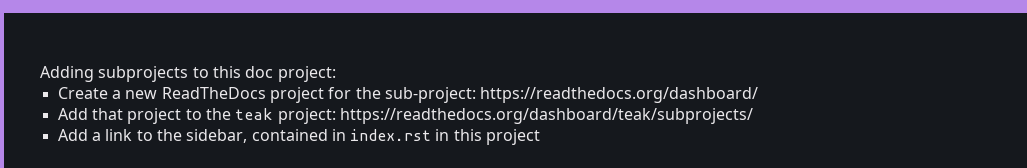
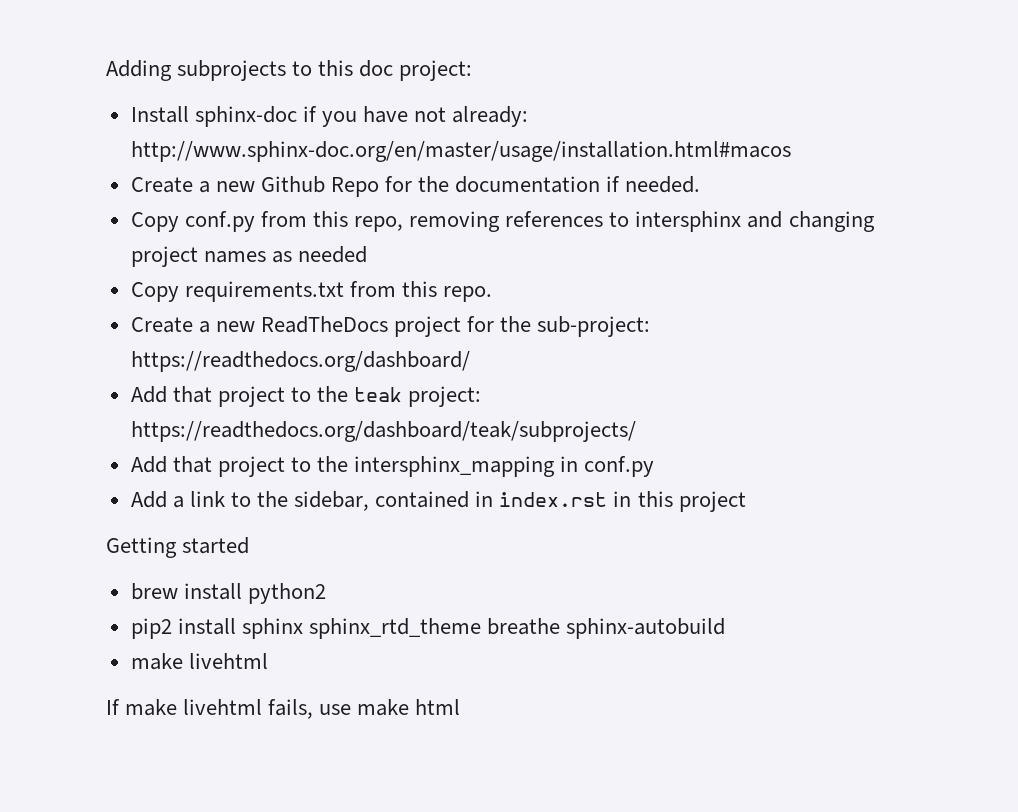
+ Install sphinx-doc if you have not already: http://www.sphinx-doc.org/en/master/usage/installation.html#macos
+ Create a new Github Repo for the documentation if needed.
+ Copy conf.py from this repo, removing references to intersphinx and changing project names as needed
+ Copy requirements.txt from this repo.
+ Add that project to the intersphinx_mapping in conf.py
+ Getting started
+ brew install python2
+ pip2 install sphinx sphinx_rtd_theme breathe sphinx-autobuild
+ make livehtml
+ If make livehtml fails, use make html

